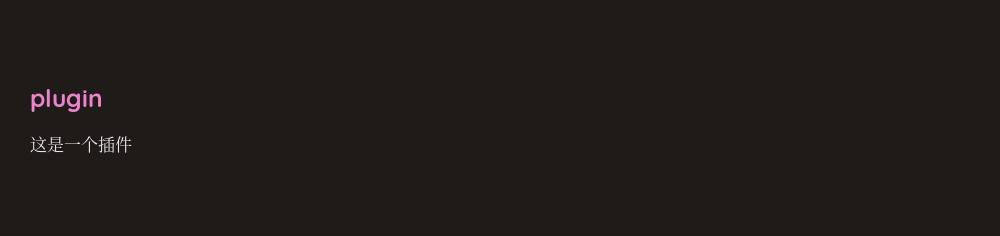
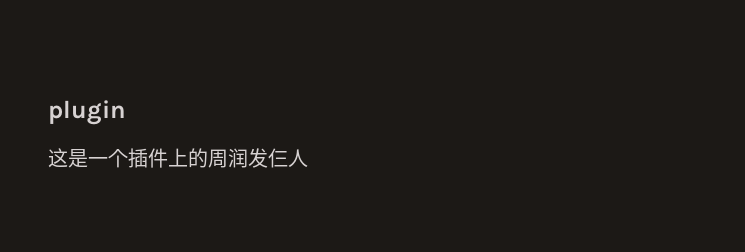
- 这是一个插件
+ 这是一个插件上的周润发仨人

